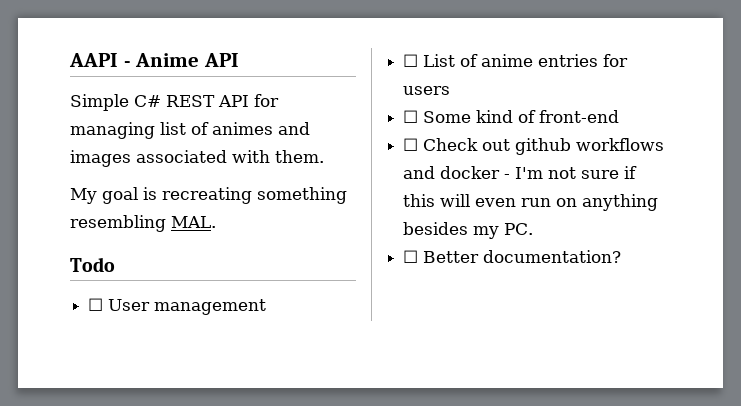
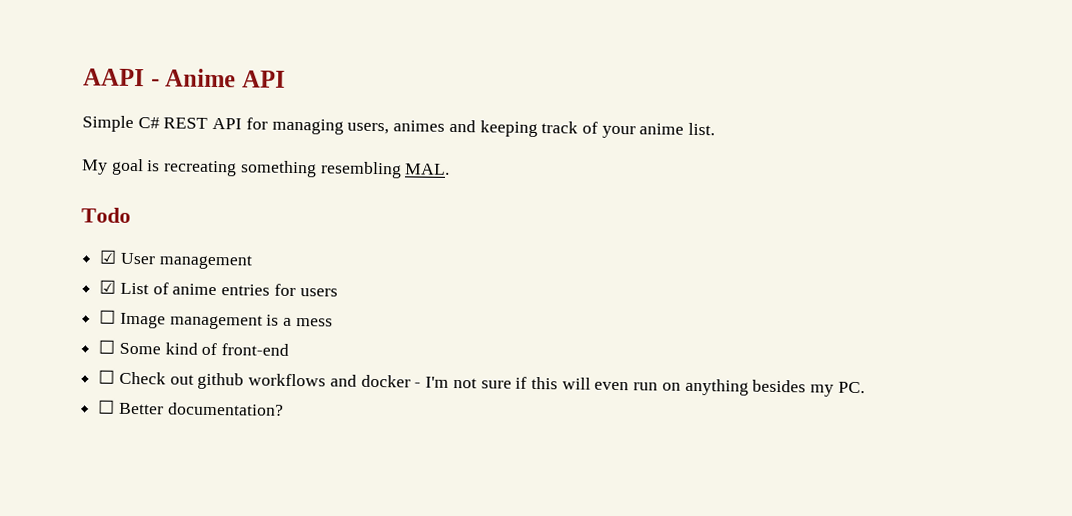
- Simple C# REST API for managing list of animes and images associated with them.
+ Simple C# REST API for managing users, animes and keeping track of your anime list.
- ☐ User management
+ ☑ User management
- ☐ List of anime entries for users
+ ☑ List of anime entries for users
+ ☐ Image management is a mess

